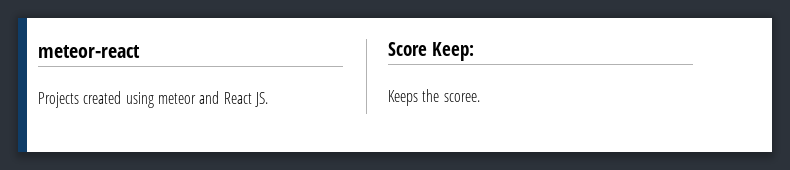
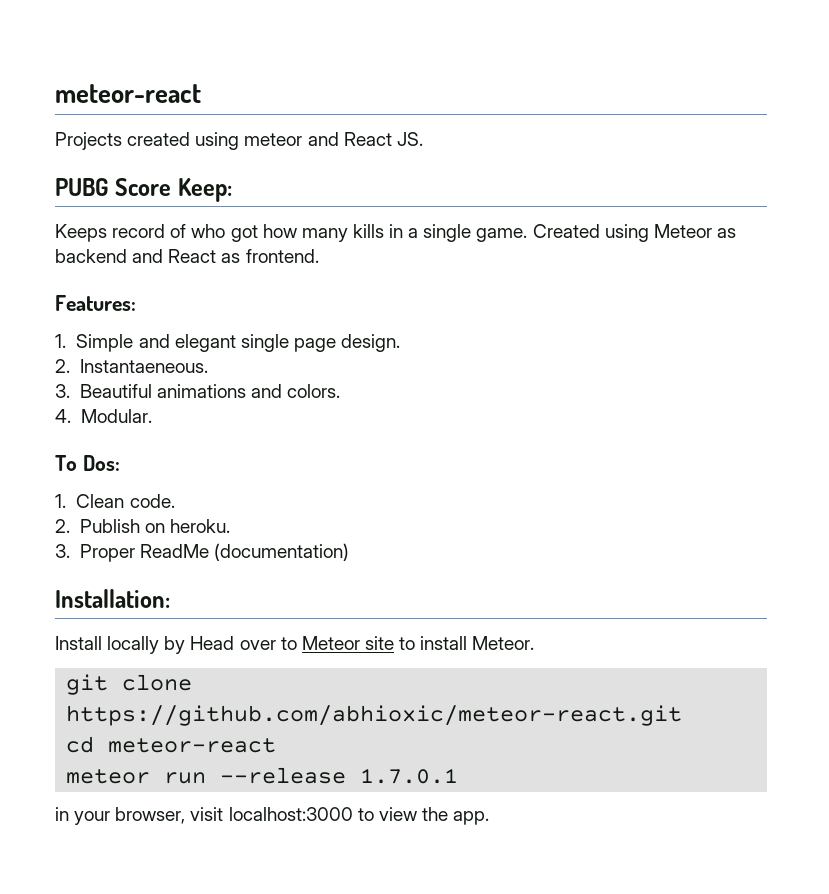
- Score Keep:
+ PUBG Score Keep:
- Keeps the scoree.
+ Keeps record of who got how many kills in a single game. Created using Meteor as backend and React as frontend.
+ Features:
+ 1. Simple and elegant single page design.
+ 2. Instantaeneous.
+ 3. Beautiful animations and colors.
+ 4. Modular.
+ To Dos:
+ 1. Clean code.
+ 2. Publish on heroku.
+ 3. Proper ReadMe (documentation)
+ Installation:
+ Install locally by Head over to Meteor site to install Meteor.
+ git clone https://github.com/abhioxic/meteor-react.git
+ cd meteor-react
+ meteor run --release 1.7.0.1
+ in your browser, visit localhost:3000 to view the app.

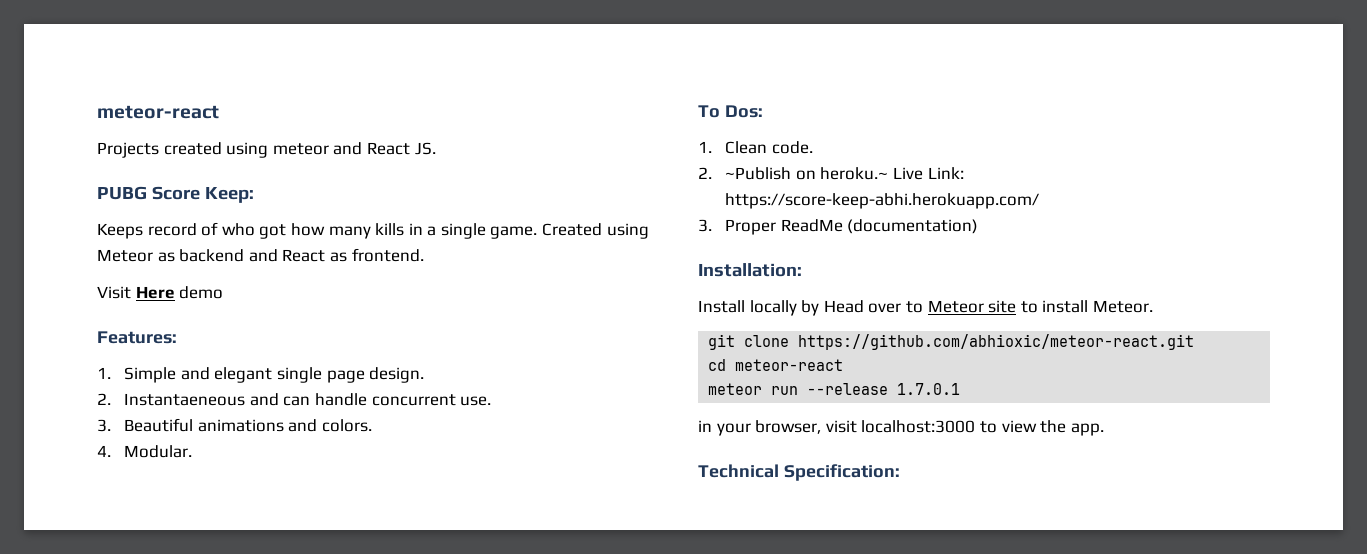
+ Visit Here demo
- 2. Instantaeneous.
+ 2. Instantaeneous and can handle concurrent use.
- 2. Publish on heroku.
+ 2. ~Publish on heroku.~ Live Link: https://score-keep-abhi.herokuapp.com/
+ Technical Specification:

